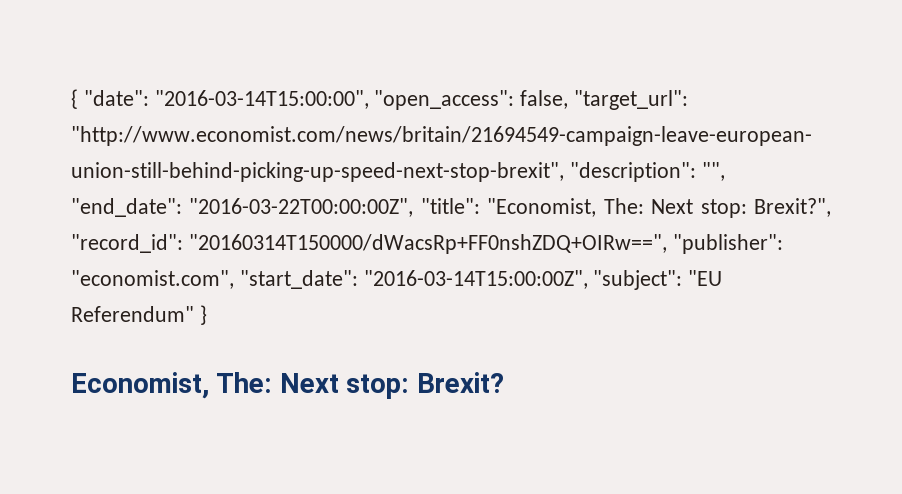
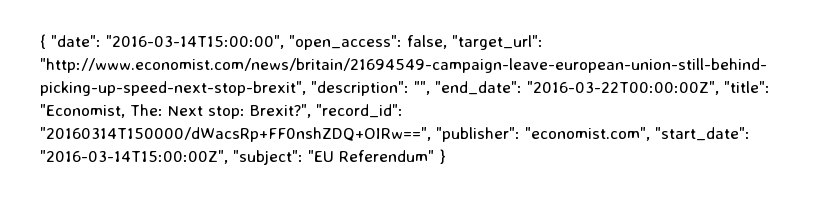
- Economist, The: Next stop: Brexit?

